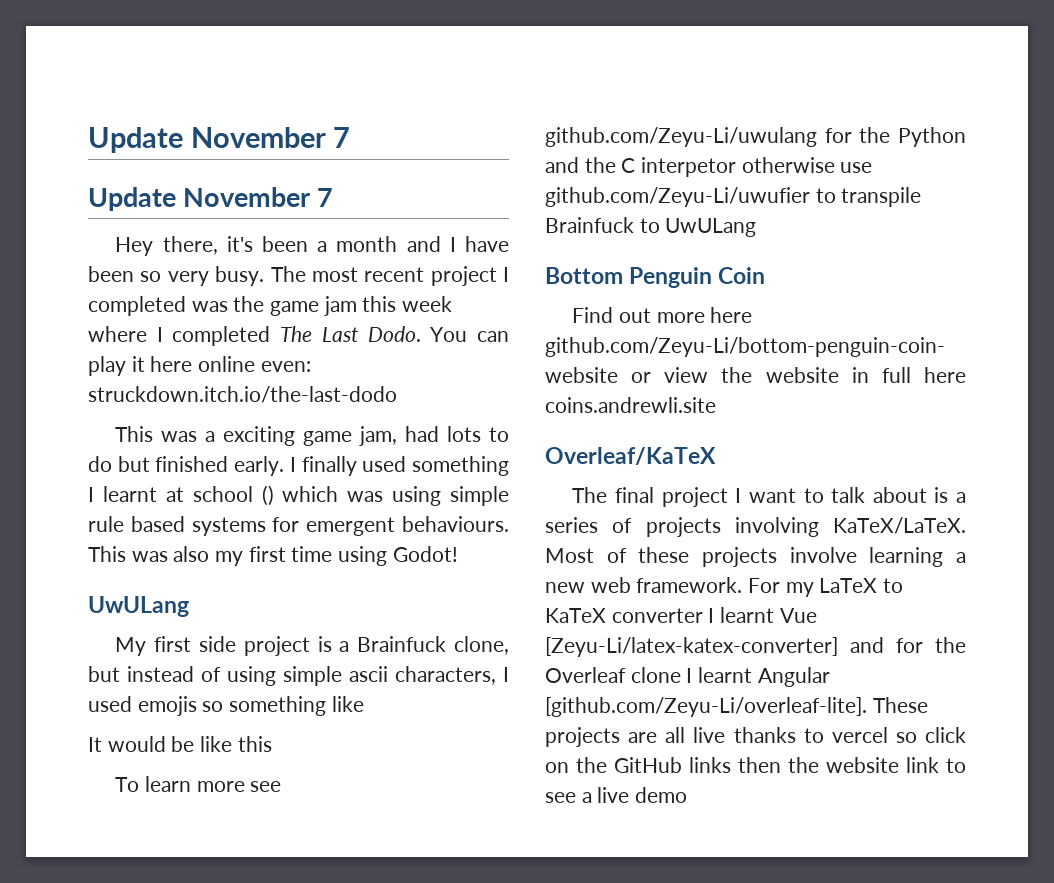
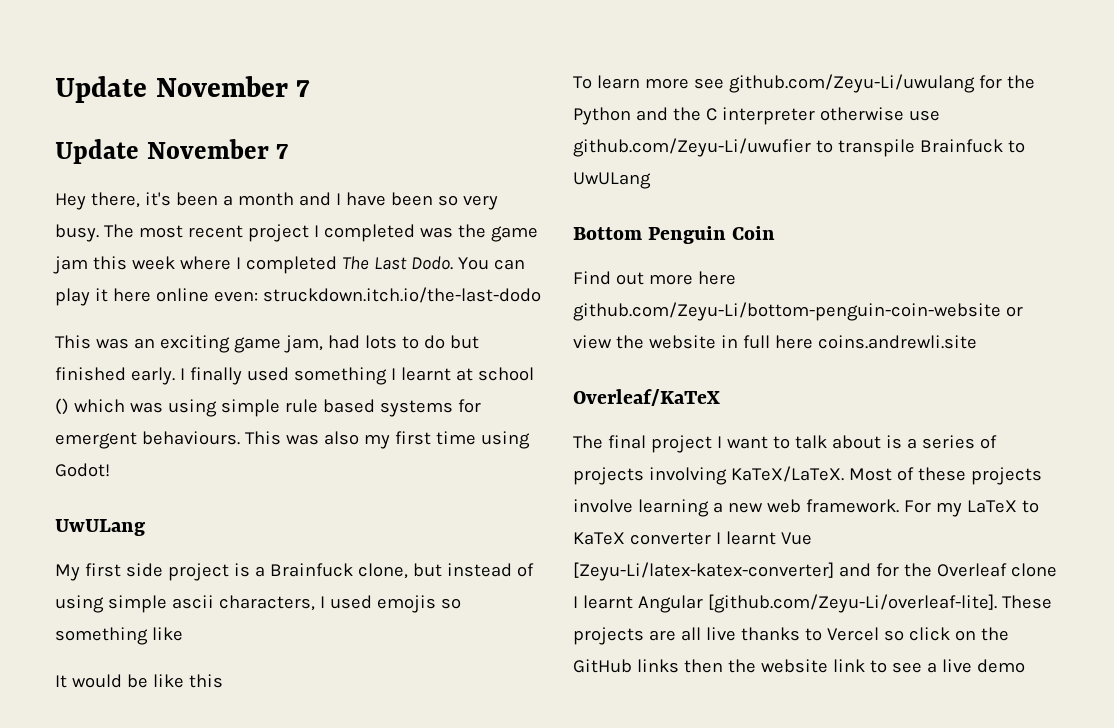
- This was a exciting game jam, had lots to do but finished early.
+ This was an exciting game jam, had lots to do but finished early.
- To learn more see github.com/Zeyu-Li/uwulang for the Python and the C interpetor otherwise use github.com/Zeyu-Li/uwufier to transpile Brainfuck to UwULang
+ To learn more see github.com/Zeyu-Li/uwulang for the Python and the C interpreter otherwise use github.com/Zeyu-Li/uwufier to transpile Brainfuck to UwULang
- For my LaTeX to KaTeX converter I learnt Vue [Zeyu-Li/latex-katex-converter] and for the Overleaf clone I learnt Angular [github.com/Zeyu-Li/overleaf-lite]. These projects are all live thanks to vercel so click on the GitHub links then the website link to see a live demo
+ For my LaTeX to KaTeX converter I learnt Vue [Zeyu-Li/latex-katex-converter] and for the Overleaf clone I learnt Angular [github.com/Zeyu-Li/overleaf-lite]. These projects are all live thanks to Vercel so click on the GitHub links then the website link to see a live demo

